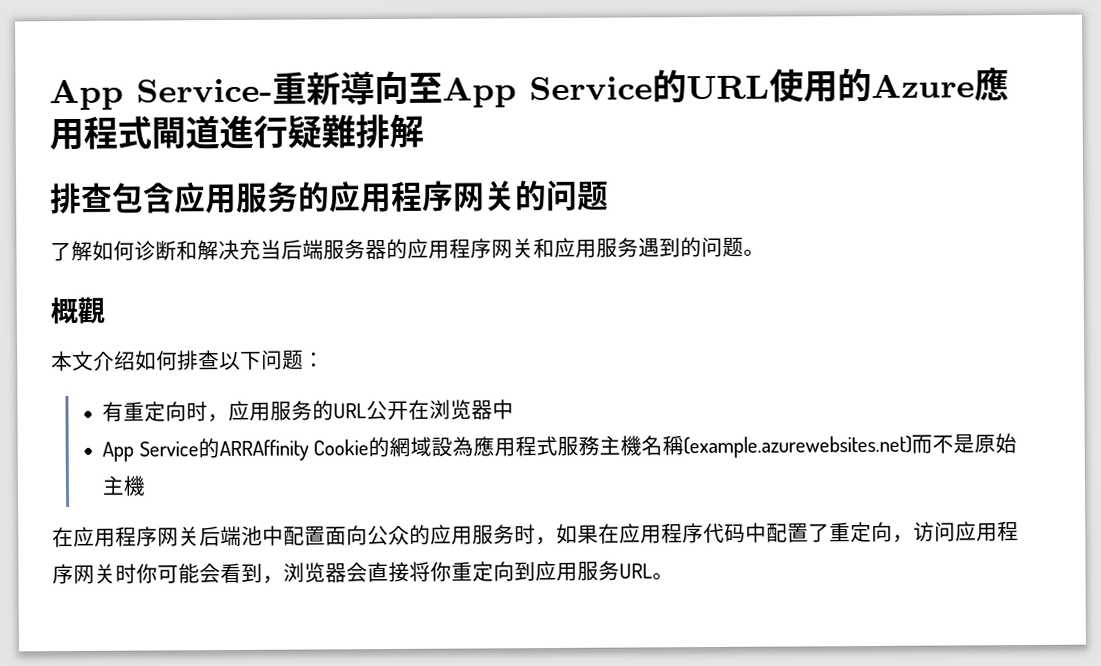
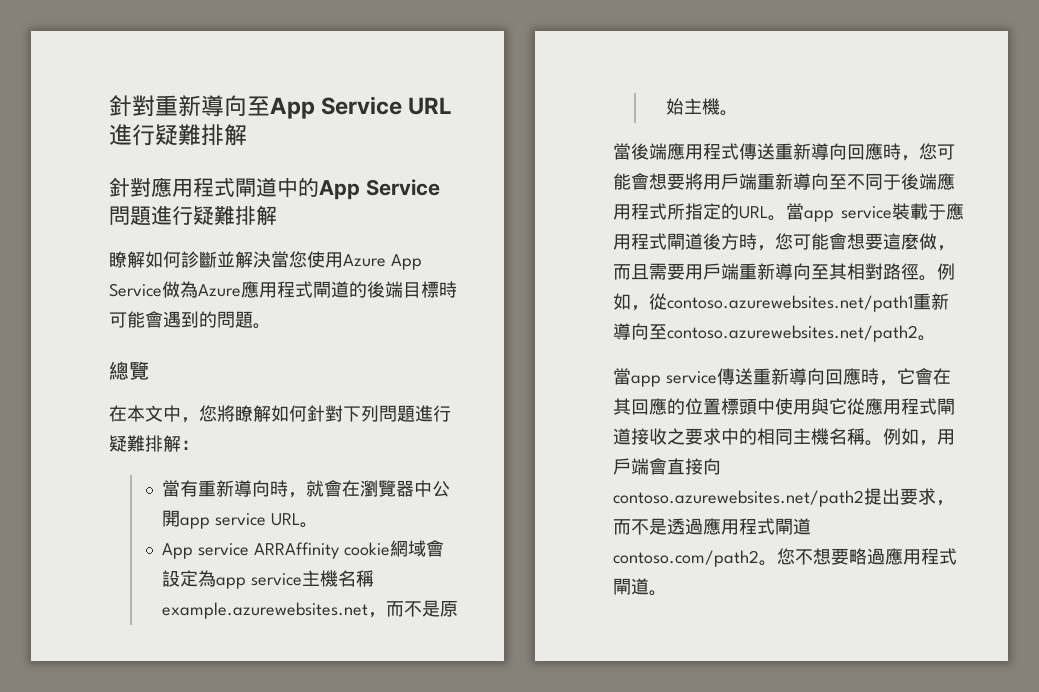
- App Service-重新導向至App Service的URL使用的Azure應用程式閘道進行疑難排解
- 排查包含应用服务的应用程序网关的问题
- 了解如何诊断和解决充当后端服务器的应用程序网关和应用服务遇到的问题。
- 概觀
- 本文介绍如何排查以下问题：
- 有重定向时，应用服务的URL公开在浏览器中
- App Service的ARRAffinity Cookie的網域設為應用程式服務主機名稱(example.azurewebsites.net)而不是原始主機
- 在应用程序网关后端池中配置面向公众的应用服务时，如果在应用程序代码中配置了重定向，访问应用程序网关时你可能会看到，浏览器会直接将你重定向到应用服务URL。
+ 針對重新導向至App Service URL進行疑難排解
+ 針對應用程式閘道中的App Service問題進行疑難排解
+ 瞭解如何診斷並解決當您使用Azure App Service做為Azure應用程式閘道的後端目標時可能會遇到的問題。
+ 總覽
+ 在本文中，您將瞭解如何針對下列問題進行疑難排解：
+ 當有重新導向時，就會在瀏覽器中公開app service URL。
+ App service ARRAffinity cookie網域會設定為app service主機名稱example.azurewebsites.net，而不是原始主機。
+ 當後端應用程式傳送重新導向回應時，您可能會想要將用戶端重新導向至不同于後端應用程式所指定的URL。當app service裝載于應用程式閘道後方時，您可能會想要這麼做，而且需要用戶端重新導向至其相對路徑。例如，從contoso.azurewebsites.net/path1重新導向至contoso.azurewebsites.net/path2。
+ 當app service傳送重新導向回應時，它會在其回應的位置標頭中使用與它從應用程式閘道接收之要求中的相同主機名稱。例如，用戶端會直接向contoso.azurewebsites.net/path2提出要求，而不是透過應用程式閘道contoso.com/path2。您不想要略過應用程式閘道。

